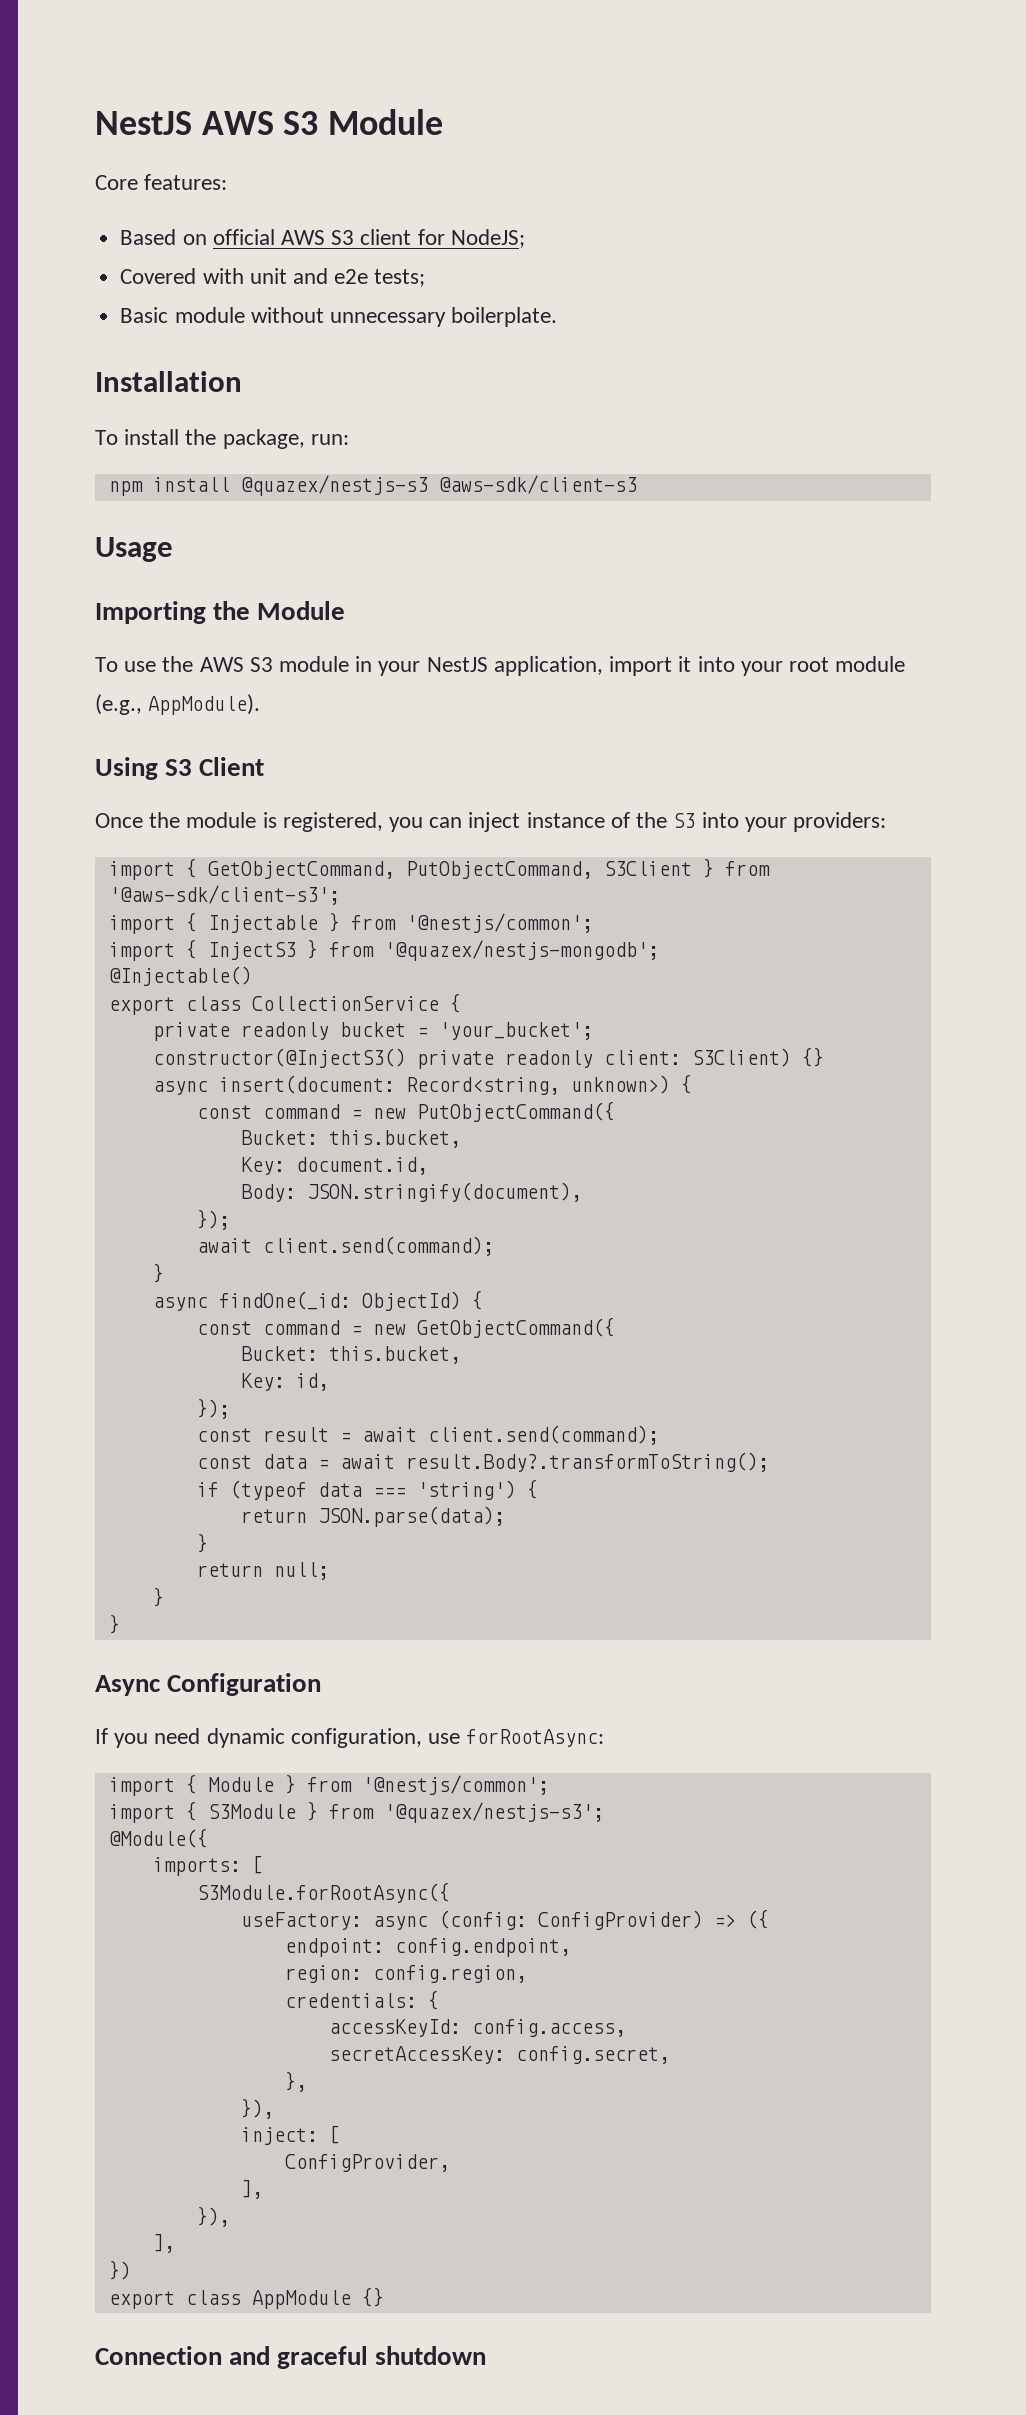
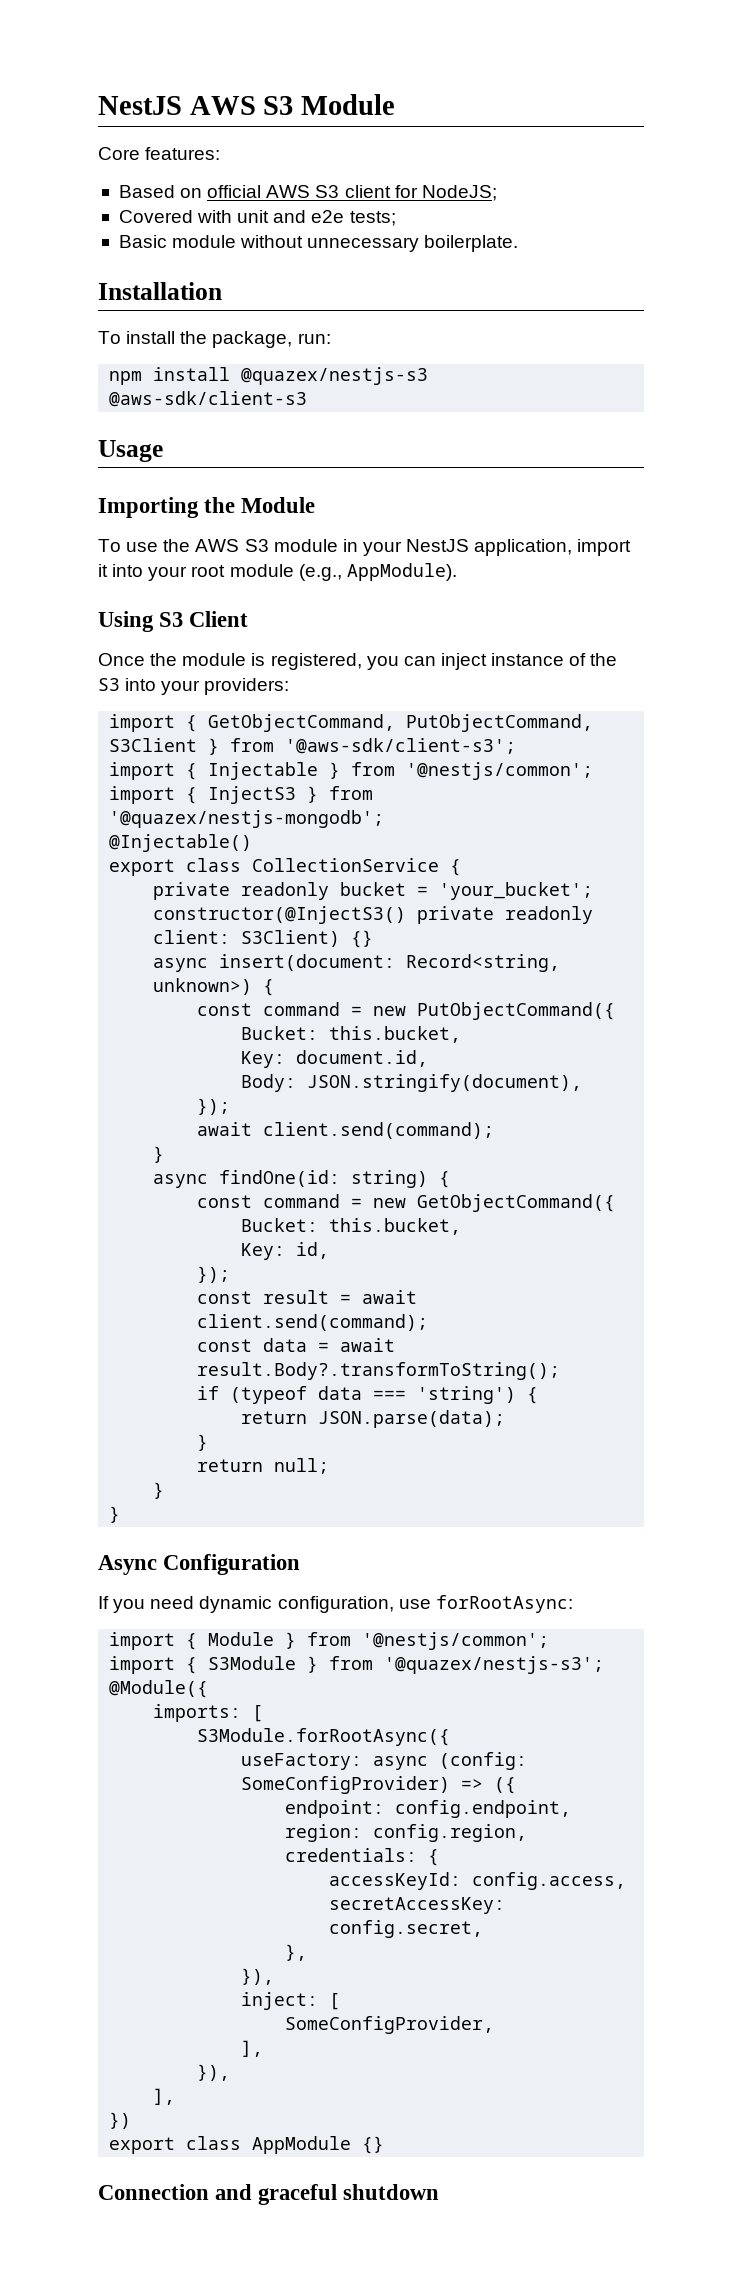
- async findOne(_id: ObjectId) {
+ async findOne(id: string) {
- useFactory: async (config: ConfigProvider) => ({
+ useFactory: async (config: SomeConfigProvider) => ({
- ConfigProvider,
+ SomeConfigProvider,

